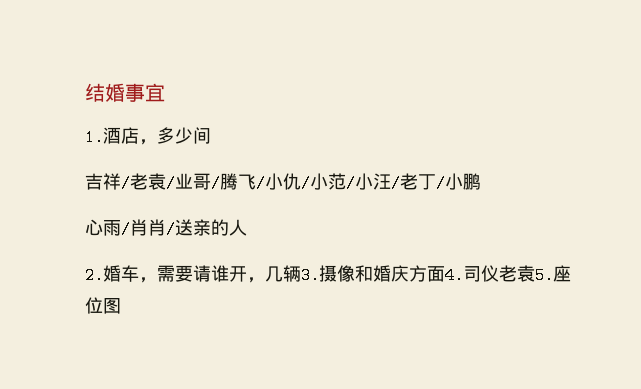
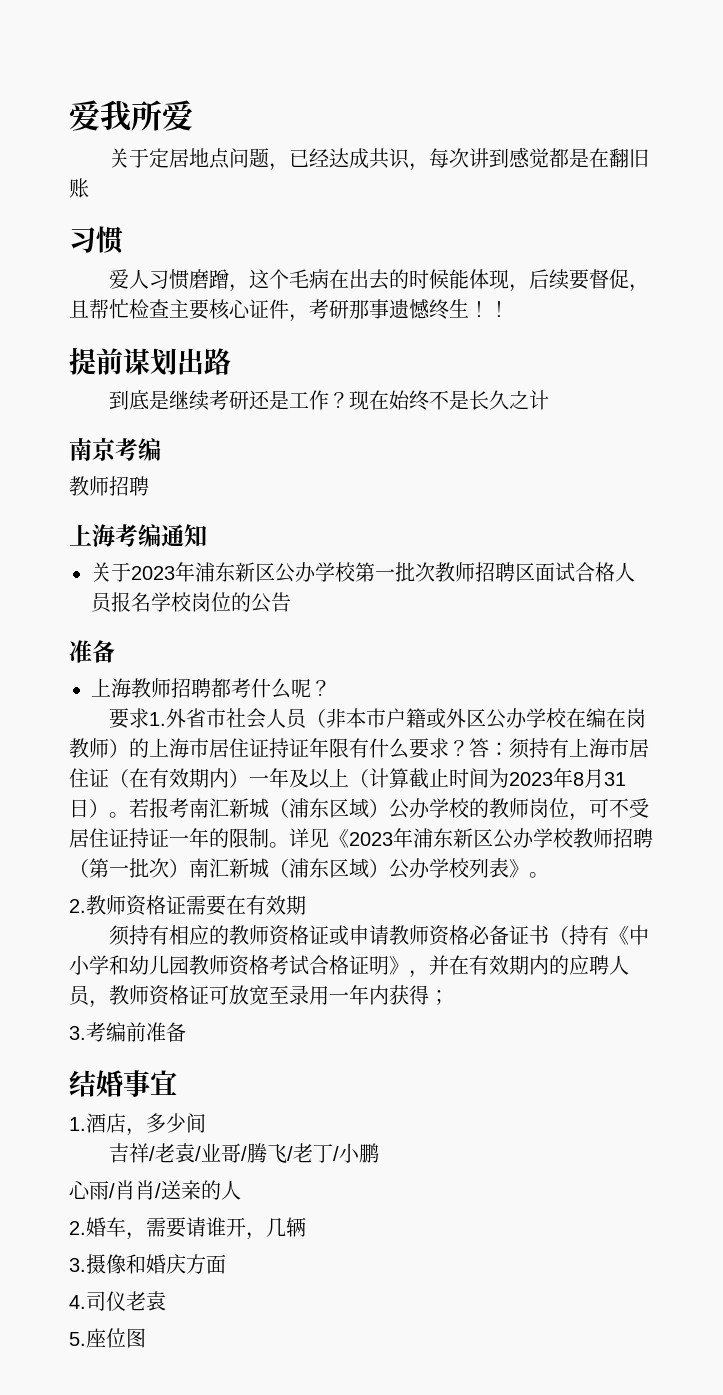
+ 爱我所爱
+ 关于定居地点问题，已经达成共识，每次讲到感觉都是在翻旧账
+ 习惯
+ 爱人习惯磨蹭，这个毛病在出去的时候能体现，后续要督促，且帮忙检查主要核心证件，考研那事遗憾终生！！
+ 提前谋划出路
+ 到底是继续考研还是工作？现在始终不是长久之计
+ 南京考编
+ 教师招聘
+ 上海考编通知
+ 关于2023年浦东新区公办学校第一批次教师招聘区面试合格人员报名学校岗位的公告
+ 准备
+ 上海教师招聘都考什么呢？
+ 要求1.外省市社会人员（非本市户籍或外区公办学校在编在岗教师）的上海市居住证持证年限有什么要求？答：须持有上海市居住证（在有效期内）一年及以上（计算截止时间为2023年8月31日）。若报考南汇新城（浦东区域）公办学校的教师岗位，可不受居住证持证一年的限制。详见《2023年浦东新区公办学校教师招聘（第一批次）南汇新城（浦东区域）公办学校列表》。
+ 2.教师资格证需要在有效期
+ 须持有相应的教师资格证或申请教师资格必备证书（持有《中小学和幼儿园教师资格考试合格证明》，并在有效期内的应聘人员，教师资格证可放宽至录用一年内获得；
+ 3.考编前准备
- 吉祥/老袁/业哥/腾飞/小仇/小范/小汪/老丁/小鹏
+ 吉祥/老袁/业哥/腾飞/老丁/小鹏
- 2.婚车，需要请谁开，几辆3.摄像和婚庆方面4.司仪老袁5.座位图
+ 2.婚车，需要请谁开，几辆
+ 3.摄像和婚庆方面
+ 4.司仪老袁
+ 5.座位图

